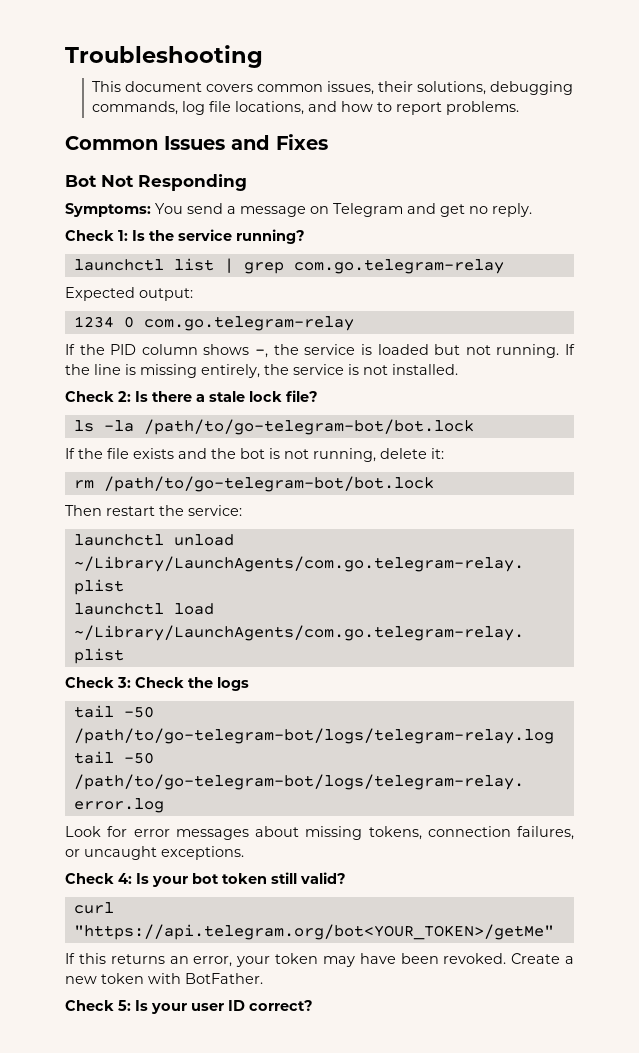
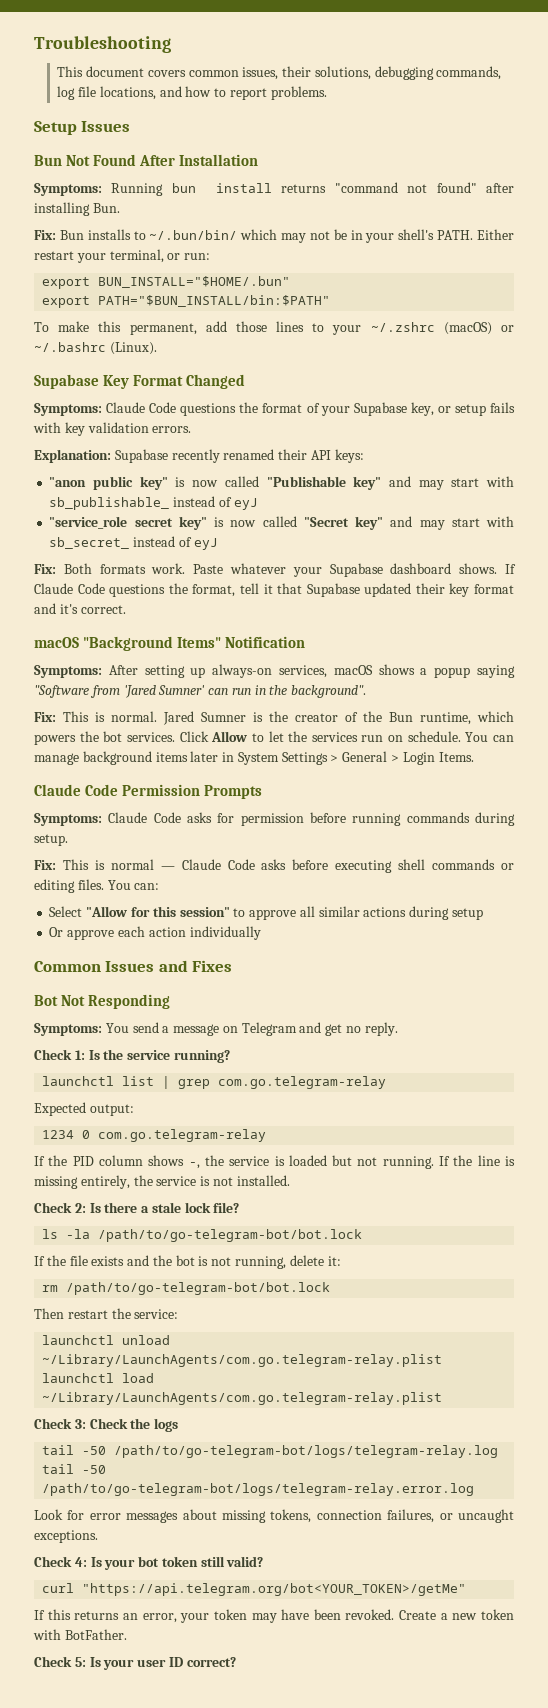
+ Setup Issues
+ Bun Not Found After Installation
+ Symptoms: Running bun install returns "command not found" after installing Bun.
+ Fix: Bun installs to ~/.bun/bin/ which may not be in your shell's PATH. Either restart your terminal, or run:
+ export BUN_INSTALL="$HOME/.bun"
+ export PATH="$BUN_INSTALL/bin:$PATH"
+ To make this permanent, add those lines to your ~/.zshrc (macOS) or ~/.bashrc (Linux).
+ Supabase Key Format Changed
+ Symptoms: Claude Code questions the format of your Supabase key, or setup fails with key validation errors.
+ Explanation: Supabase recently renamed their API keys:
+ "anon public key" is now called "Publishable key" and may start with sb_publishable_ instead of eyJ
+ "service_role secret key" is now called "Secret key" and may start with sb_secret_ instead of eyJ
+ Fix: Both formats work. Paste whatever your Supabase dashboard shows. If Claude Code questions the format, tell it that Supabase updated their key format and it's correct.
+ macOS "Background Items" Notification
+ Symptoms: After setting up always-on services, macOS shows a popup saying "Software from 'Jared Sumner' can run in the background".
+ Fix: This is normal. Jared Sumner is the creator of the Bun runtime, which powers the bot services. Click Allow to let the services run on schedule. You can manage background items later in System Settings > General > Login Items.
+ Claude Code Permission Prompts
+ Symptoms: Claude Code asks for permission before running commands during setup.
+ Fix: This is normal — Claude Code asks before executing shell commands or editing files. You can:
+ Select "Allow for this session" to approve all similar actions during setup
+ Or approve each action individually

